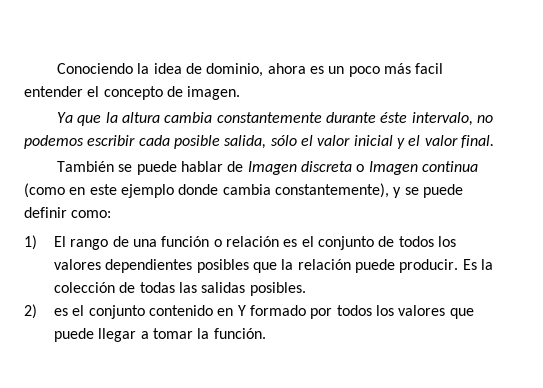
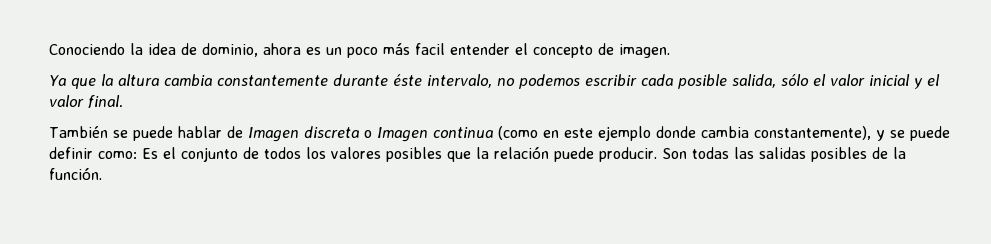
- También se puede hablar de Imagen discreta o Imagen continua (como en este ejemplo donde cambia constantemente), y se puede definir como:
- 1) El rango de una función o relación es el conjunto de todos los valores dependientes posibles que la relación puede producir.
+ También se puede hablar de Imagen discreta o Imagen continua (como en este ejemplo donde cambia constantemente), y se puede definir como: Es el conjunto de todos los valores posibles que la relación puede producir.
- Es la colección de todas las salidas posibles.
- 2) es el conjunto contenido en Y formado por todos los valores que puede llegar a tomar la función.
+ Son todas las salidas posibles de la función.

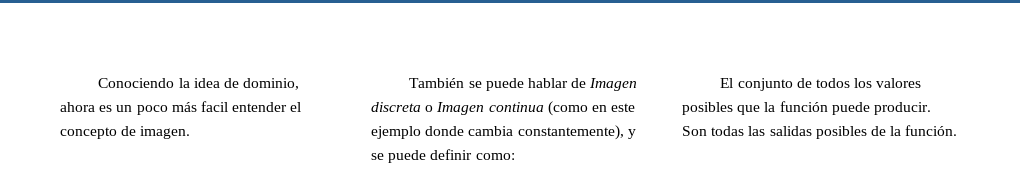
- Ya que la altura cambia constantemente durante éste intervalo, no podemos escribir cada posible salida, sólo el valor inicial y el valor final.
- También se puede hablar de Imagen discreta o Imagen continua (como en este ejemplo donde cambia constantemente), y se puede definir como: Es el conjunto de todos los valores posibles que la relación puede producir.
+ También se puede hablar de Imagen discreta o Imagen continua (como en este ejemplo donde cambia constantemente), y se puede definir como:
+ El conjunto de todos los valores posibles que la función puede producir.

